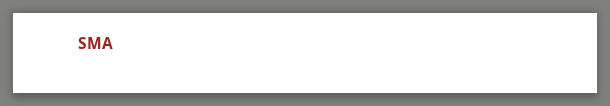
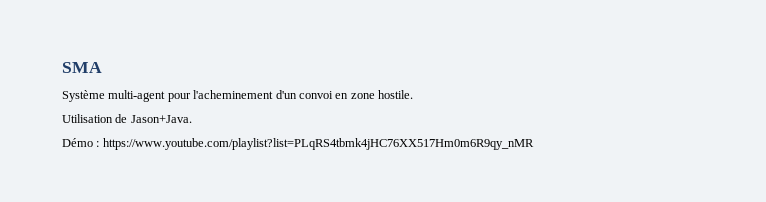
+ Système multi-agent pour l'acheminement d'un convoi en zone hostile.
+ Utilisation de Jason+Java.
+ Démo : https://www.youtube.com/playlist?list=PLqRS4tbmk4jHC76XX517Hm0m6R9qy_nMR

